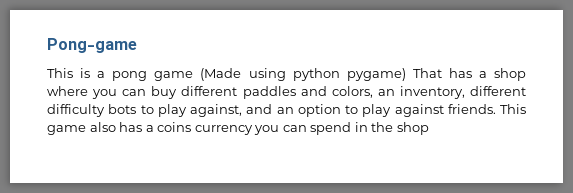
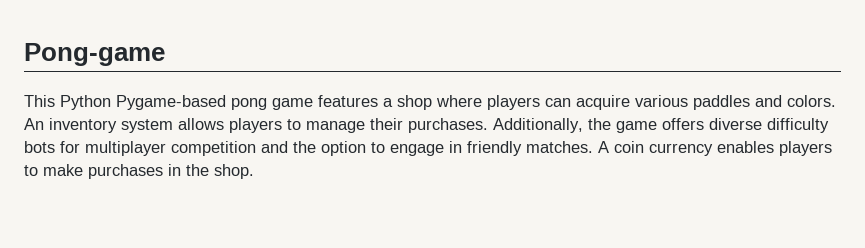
- This is a pong game (Made using python pygame) That has a shop where you can buy different paddles and colors, an inventory, different difficulty bots to play against, and an option to play against friends. This game also has a coins currency you can spend in the shop
+ This Python Pygame-based pong game features a shop where players can acquire various paddles and colors. An inventory system allows players to manage their purchases. Additionally, the game offers diverse difficulty bots for multiplayer competition and the option to engage in friendly matches. A coin currency enables players to make purchases in the shop.

